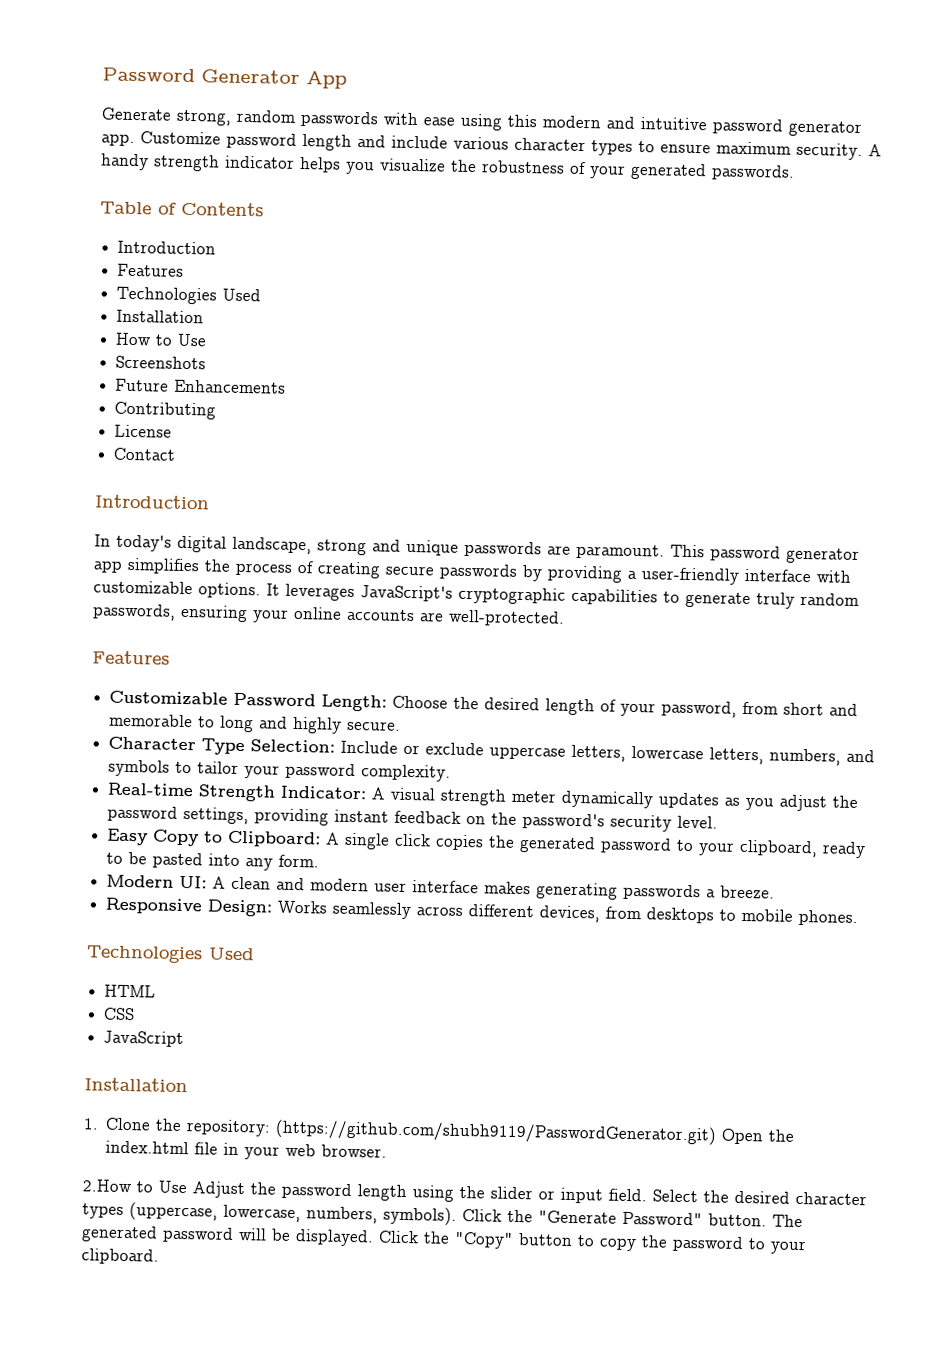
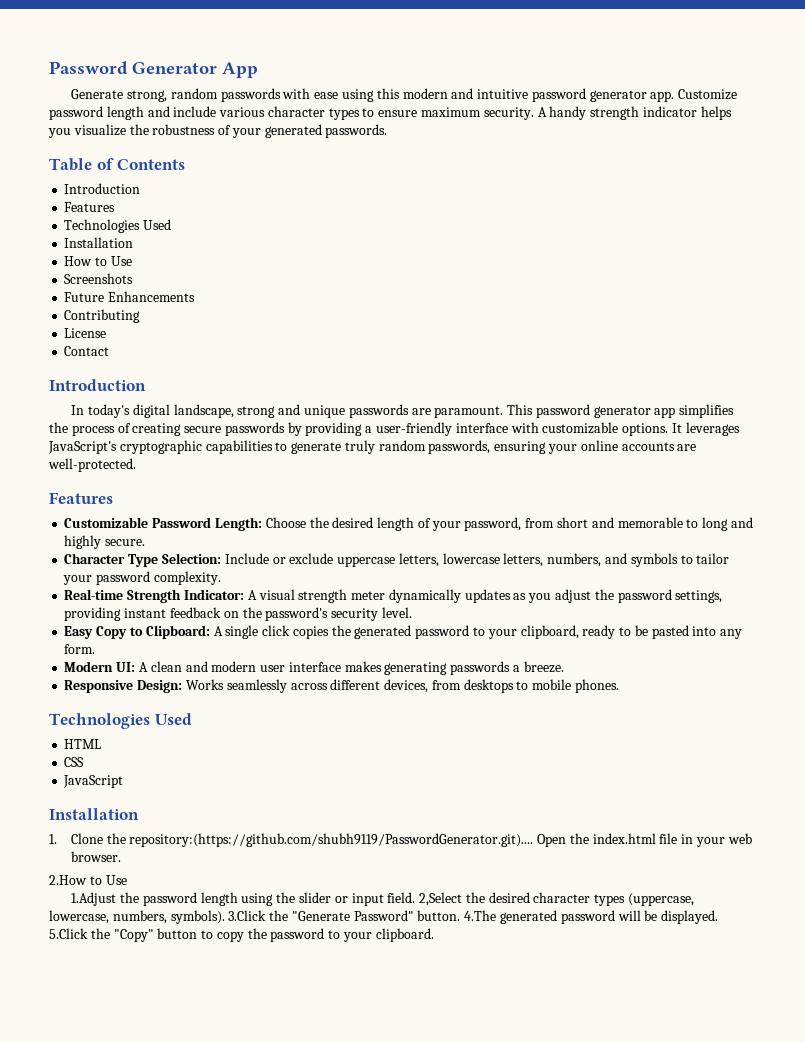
- 1. Clone the repository: (https://github.com/shubh9119/PasswordGenerator.git) Open the index.html file in your web browser.
+ 1. Clone the repository:(https://github.com/shubh9119/PasswordGenerator.git).... Open the index.html file in your web browser.
- 2.How to Use Adjust the password length using the slider or input field.
+ 2.How to Use
+ 1.Adjust the password length using the slider or input field.
- Select the desired character types (uppercase, lowercase, numbers, symbols).
+ 2,Select the desired character types (uppercase, lowercase, numbers, symbols).
- Click the "Generate Password" button.
+ 3.Click the "Generate Password" button.
- The generated password will be displayed.
+ 4.The generated password will be displayed.
- Click the "Copy" button to copy the password to your clipboard.
+ 5.Click the "Copy" button to copy the password to your clipboard.

